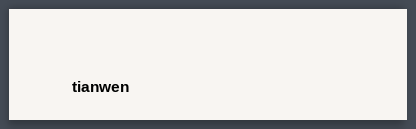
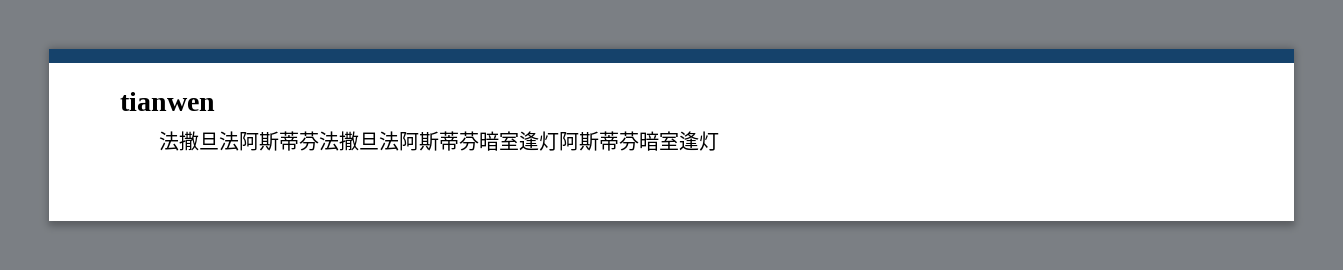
+ 法撒旦法阿斯蒂芬法撒旦法阿斯蒂芬暗室逢灯阿斯蒂芬暗室逢灯

